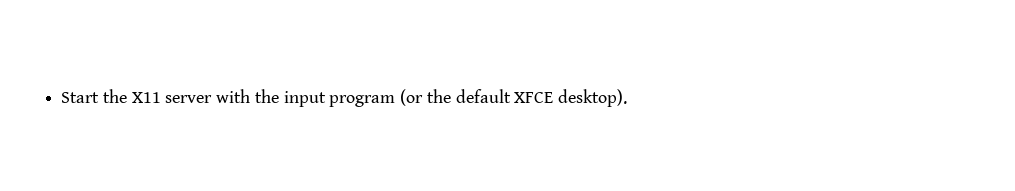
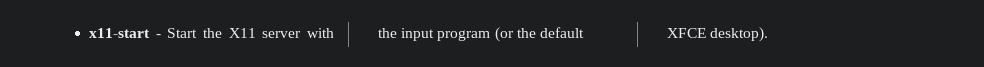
- Start the X11 server with the input program (or the default XFCE desktop).
+ x11-start - Start the X11 server with the input program (or the default XFCE desktop).

